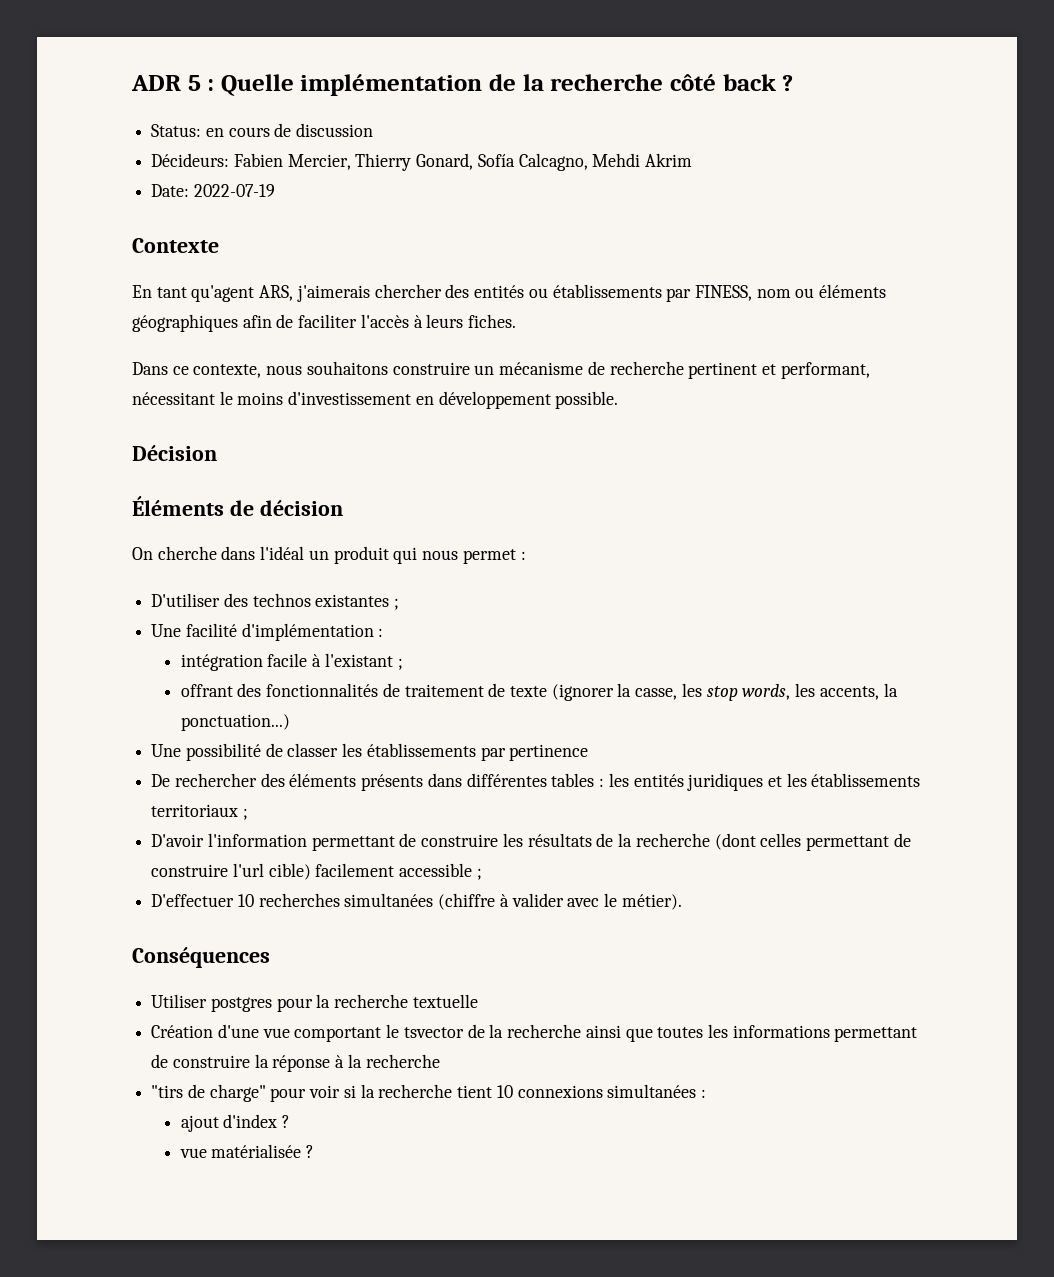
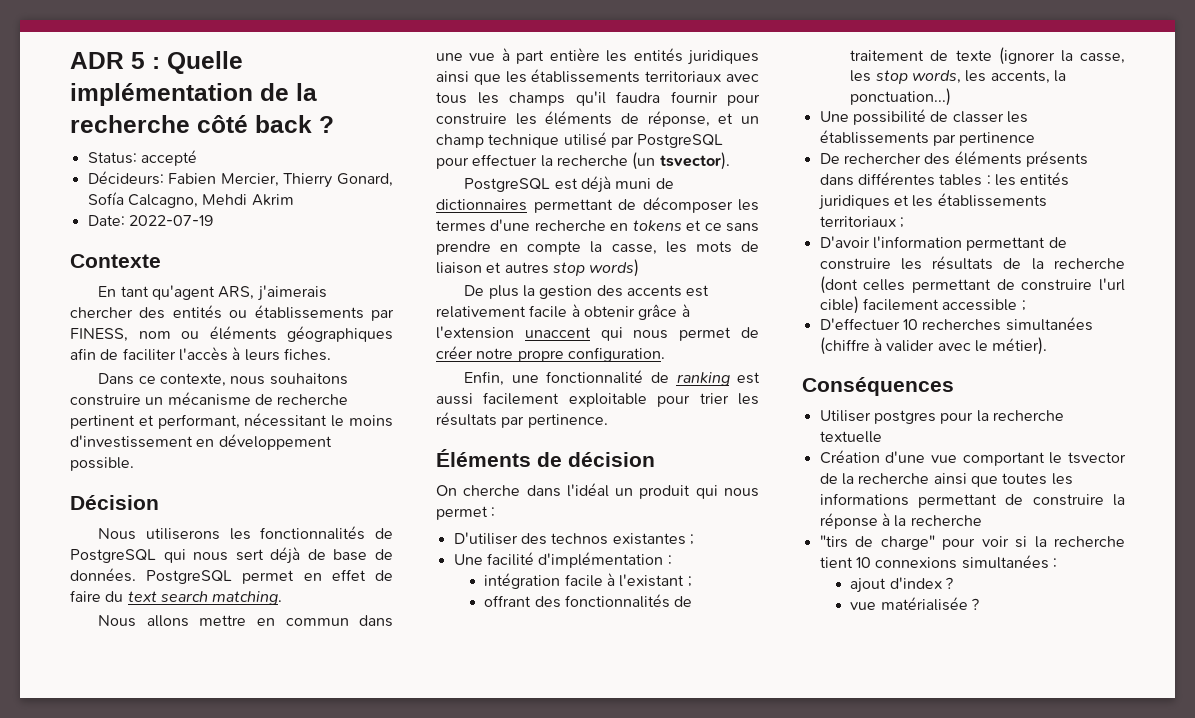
- Status: en cours de discussion
+ Status: accepté
+ Nous utiliserons les fonctionnalités de PostgreSQL qui nous sert déjà de base de données. PostgreSQL permet en effet de faire du text search matching.
+ Nous allons mettre en commun dans une vue à part entière les entités juridiques ainsi que les établissements territoriaux avec tous les champs qu'il faudra fournir pour construire les éléments de réponse, et un champ technique utilisé par PostgreSQL pour effectuer la recherche (un tsvector).
+ PostgreSQL est déjà muni de dictionnaires permettant de décomposer les termes d'une recherche en tokens et ce sans prendre en compte la casse, les mots de liaison et autres stop words)
+ De plus la gestion des accents est relativement facile à obtenir grâce à l'extension unaccent qui nous permet de créer notre propre configuration.
+ Enfin, une fonctionnalité de ranking est aussi facilement exploitable pour trier les résultats par pertinence.

